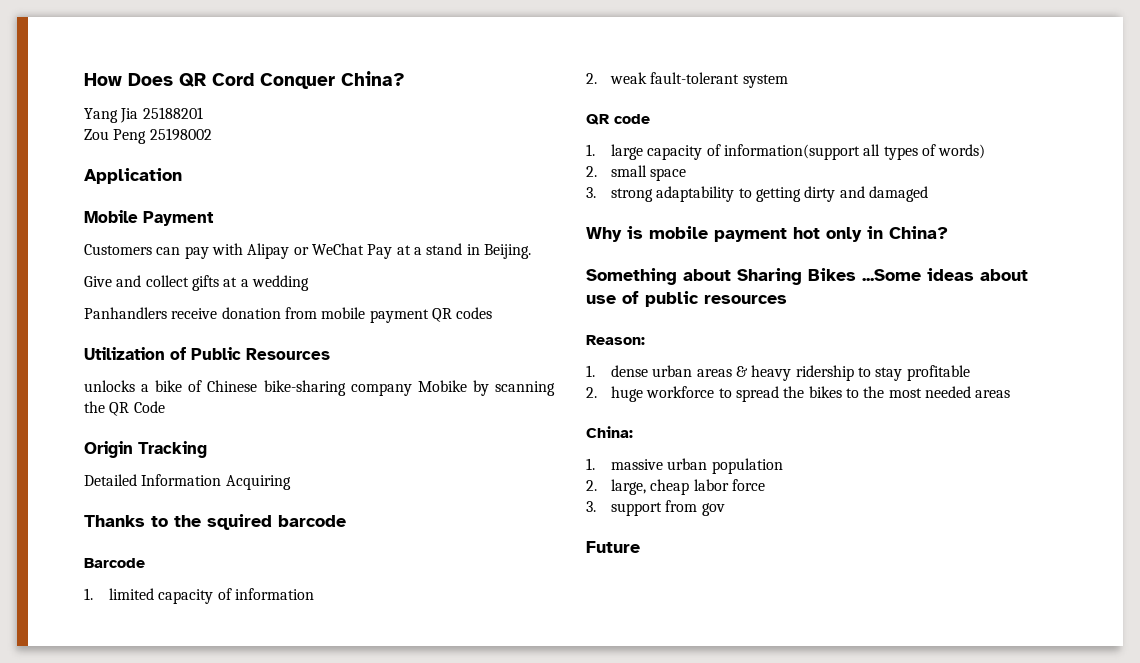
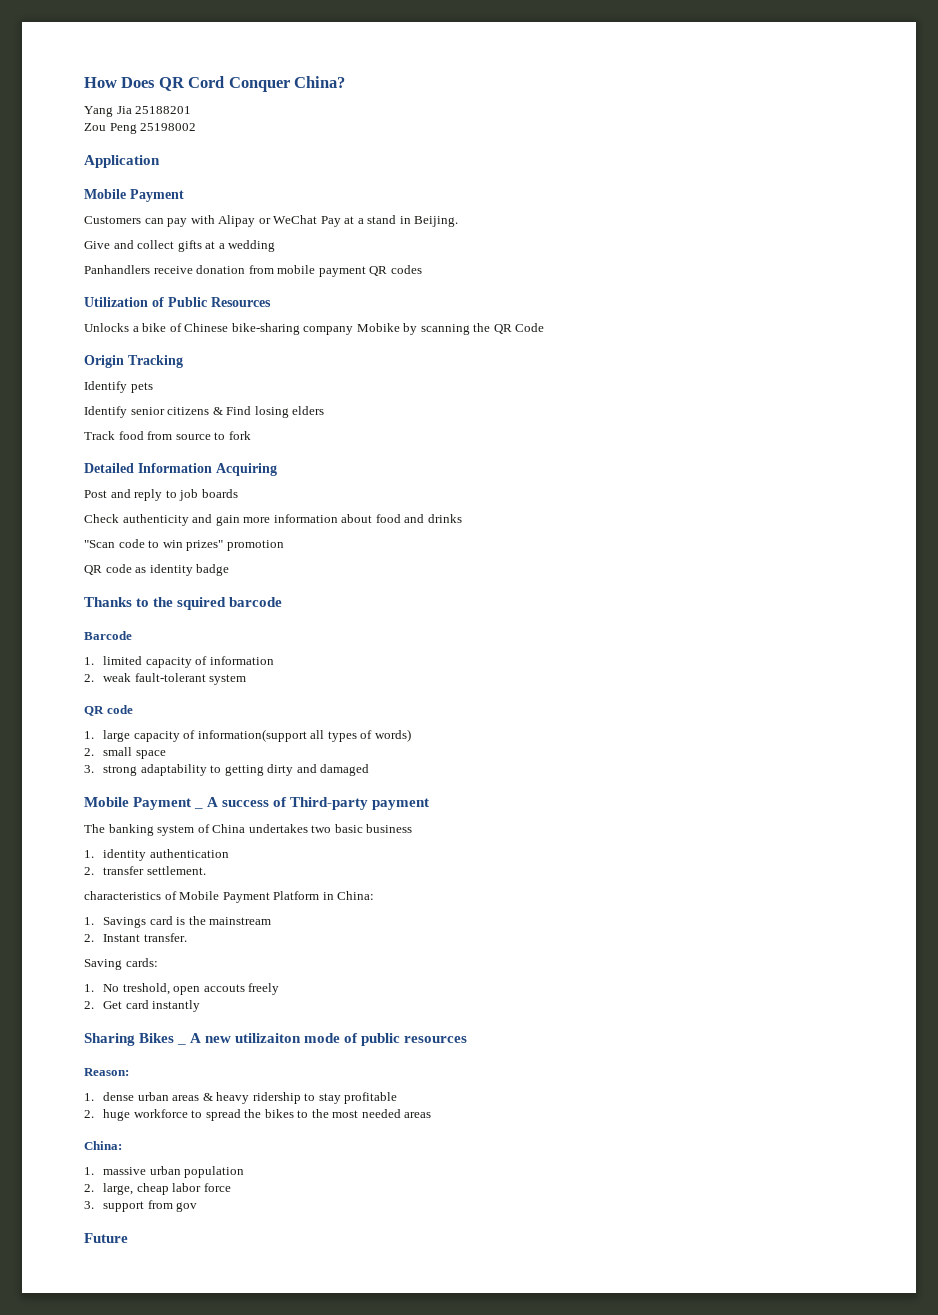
- unlocks a bike of Chinese bike-sharing company Mobike by scanning the QR Code
+ Unlocks a bike of Chinese bike-sharing company Mobike by scanning the QR Code
+ Identify pets
+ Identify senior citizens & Find losing elders
+ Track food from source to fork
  Detailed Information Acquiring
+ Post and reply to job boards
+ Check authenticity and gain more information about food and drinks
+ "Scan code to win prizes" promotion
+ QR code as identity badge
- Why is mobile payment hot only in China?
- Something about Sharing Bikes ...Some ideas about use of public resources
+ Mobile Payment _ A success of Third-party payment
+ The banking system of China undertakes two basic business
+ 1. identity authentication
+ 2. transfer settlement.
+ characteristics of Mobile Payment Platform in China:
+ 1. Savings card is the mainstream
+ 2. Instant transfer.
+ Saving cards:
+ 1. No treshold, open accouts freely
+ 2. Get card instantly
+ Sharing Bikes _ A new utilizaiton mode of public resources

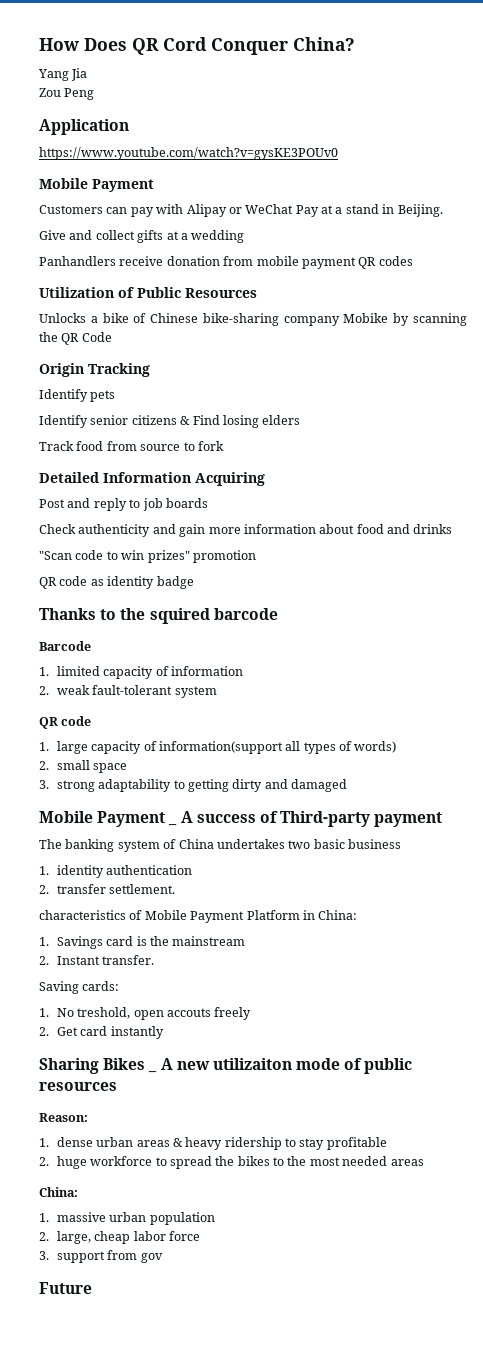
- Yang Jia 25188201
+ Yang Jia
- Zou Peng 25198002
+ Zou Peng
+ https://www.youtube.com/watch?v=gysKE3POUv0

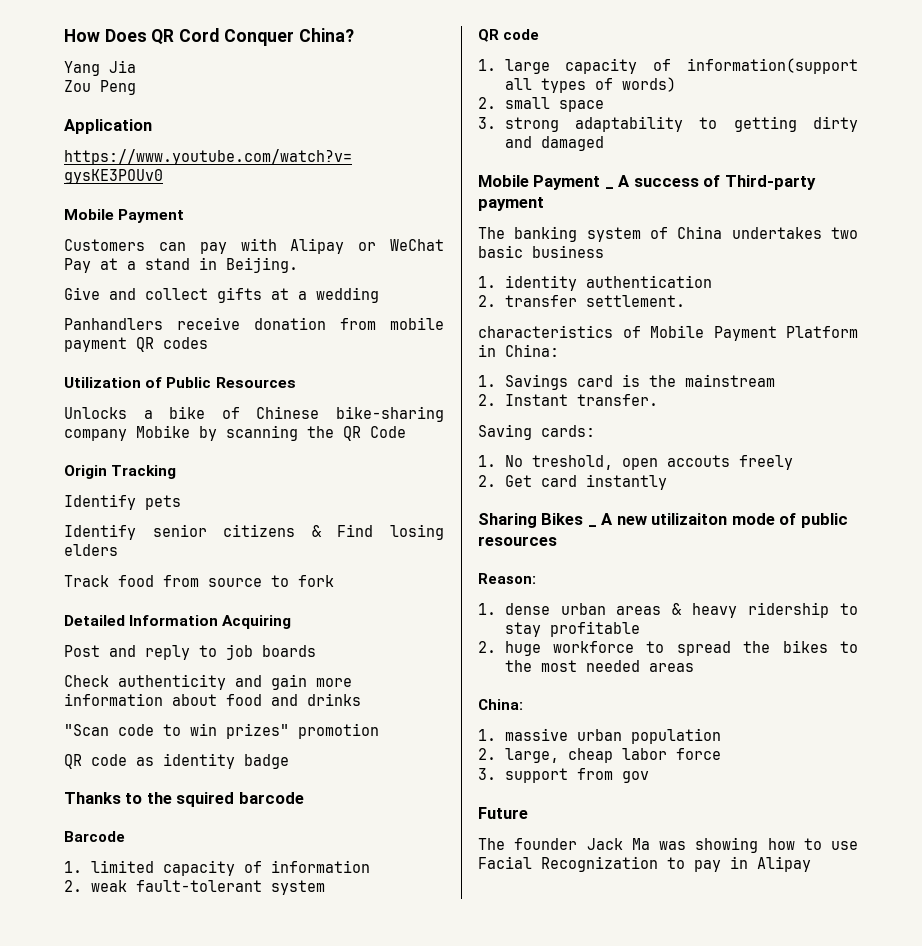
+ The founder Jack Ma was showing how to use Facial Recognization to pay in Alipay

